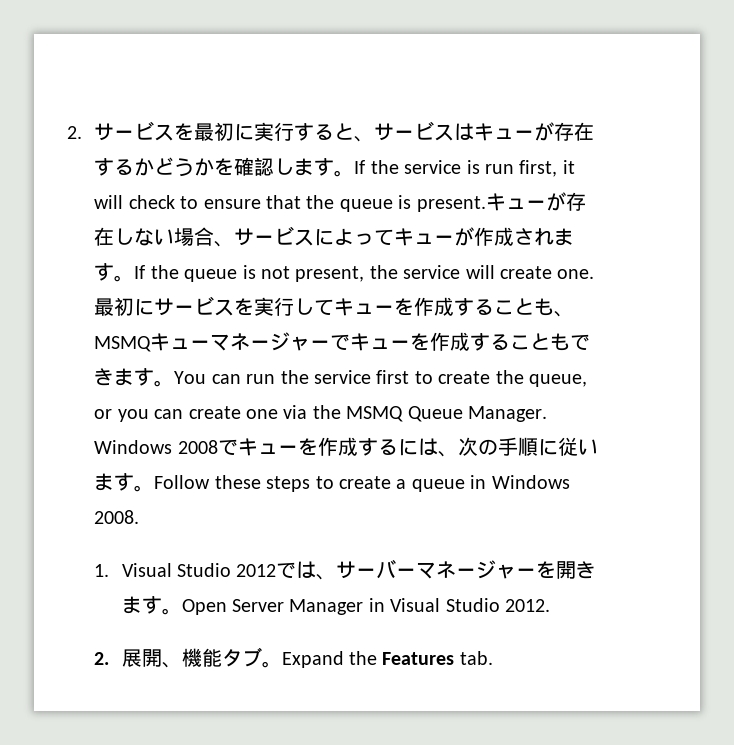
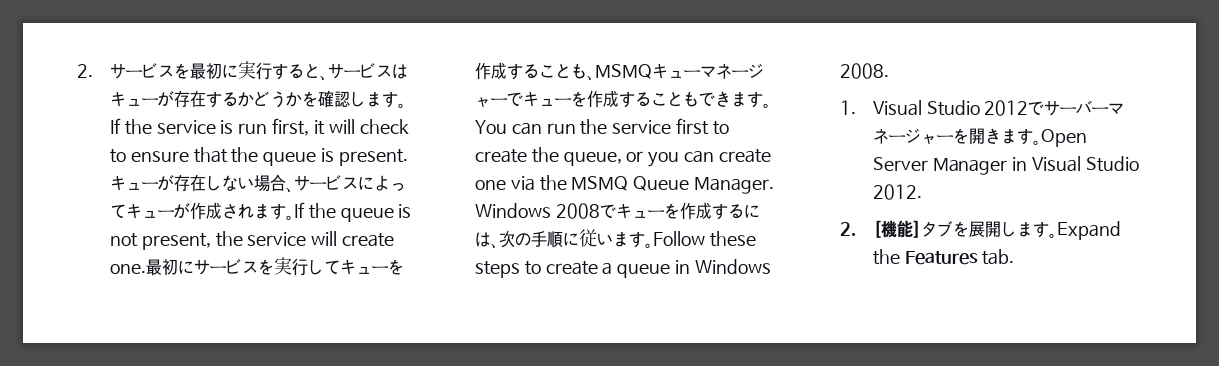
- 1. Visual Studio 2012では、サーバーマネージャーを開きます。
+ 1. Visual Studio 2012でサーバーマネージャーを開きます。
- 2.展開、機能タブ。
+ 2. [機能]タブを展開します。

